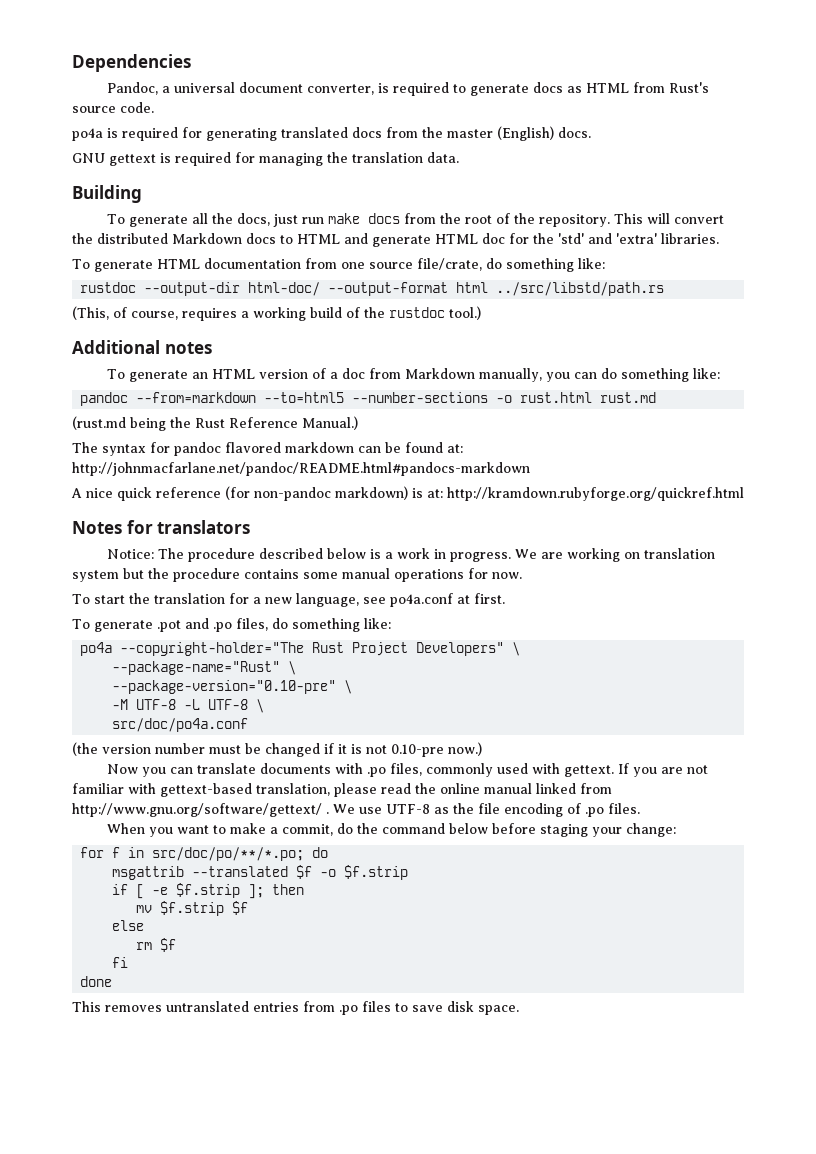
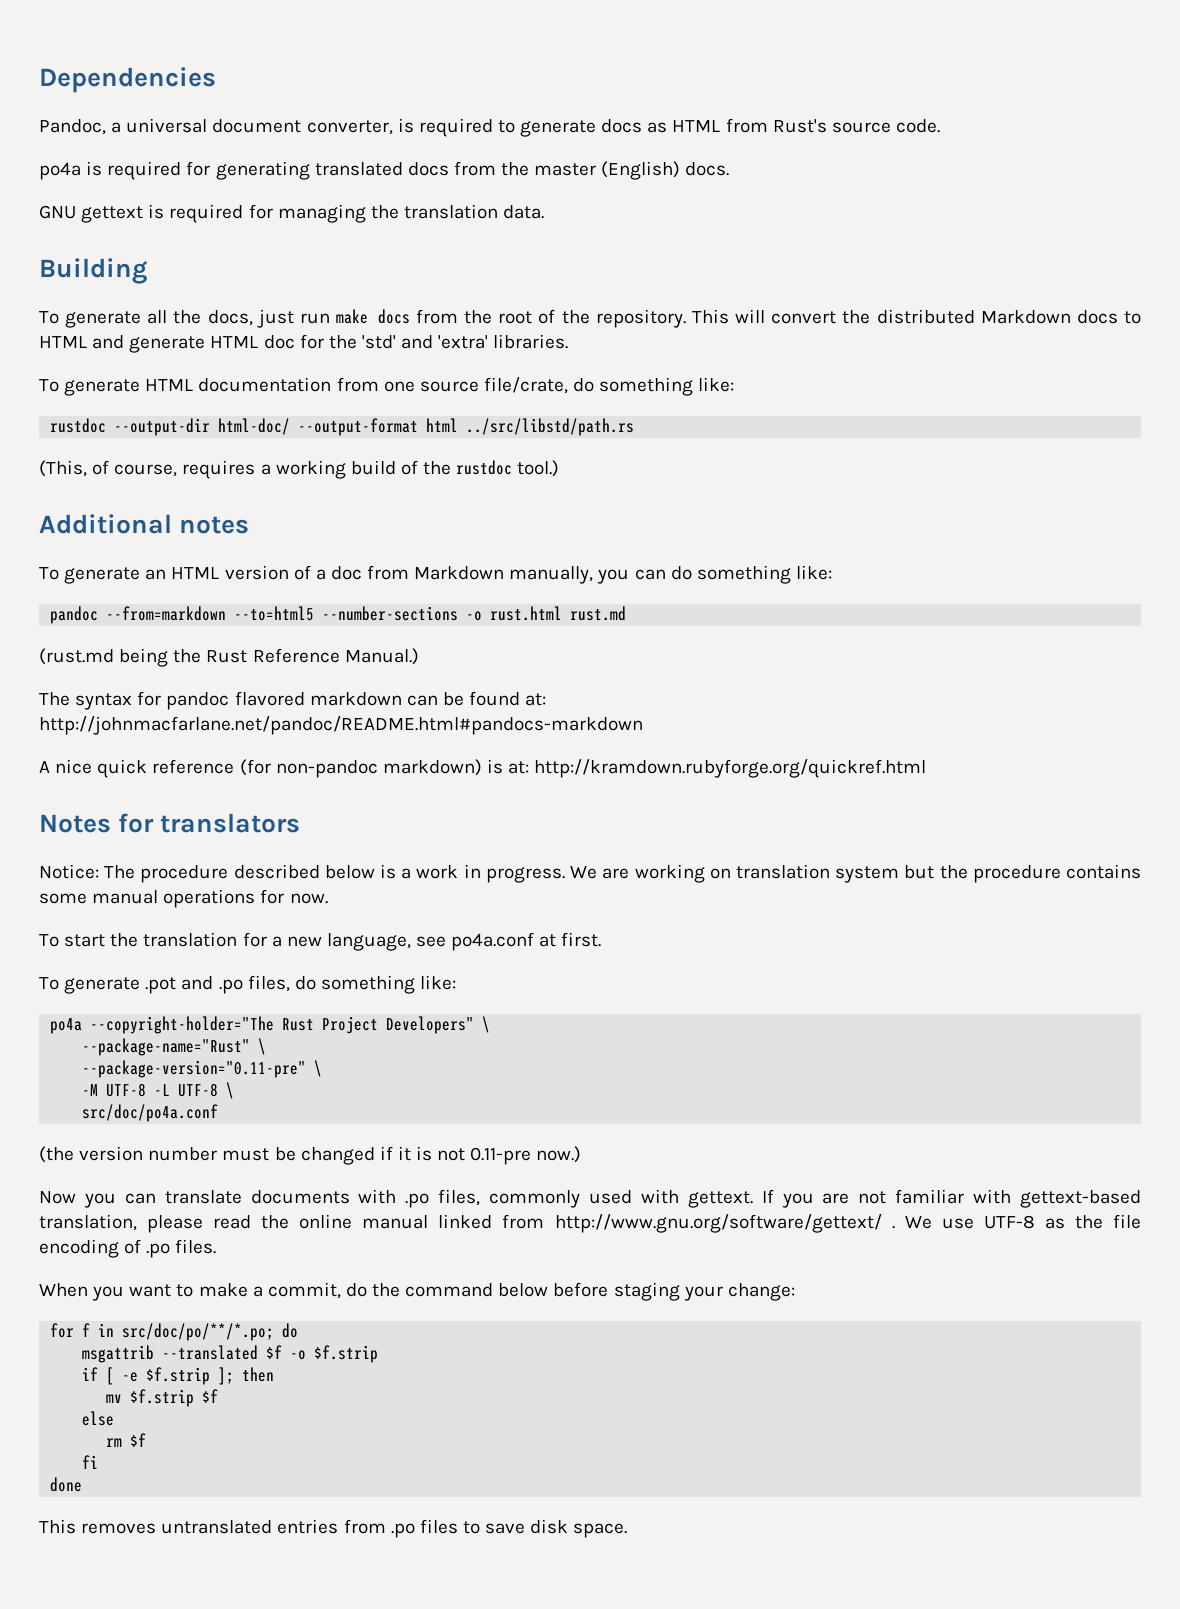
- --package-version="0.10-pre" \
+ --package-version="0.11-pre" \
- (the version number must be changed if it is not 0.10-pre now.)
+ (the version number must be changed if it is not 0.11-pre now.)

